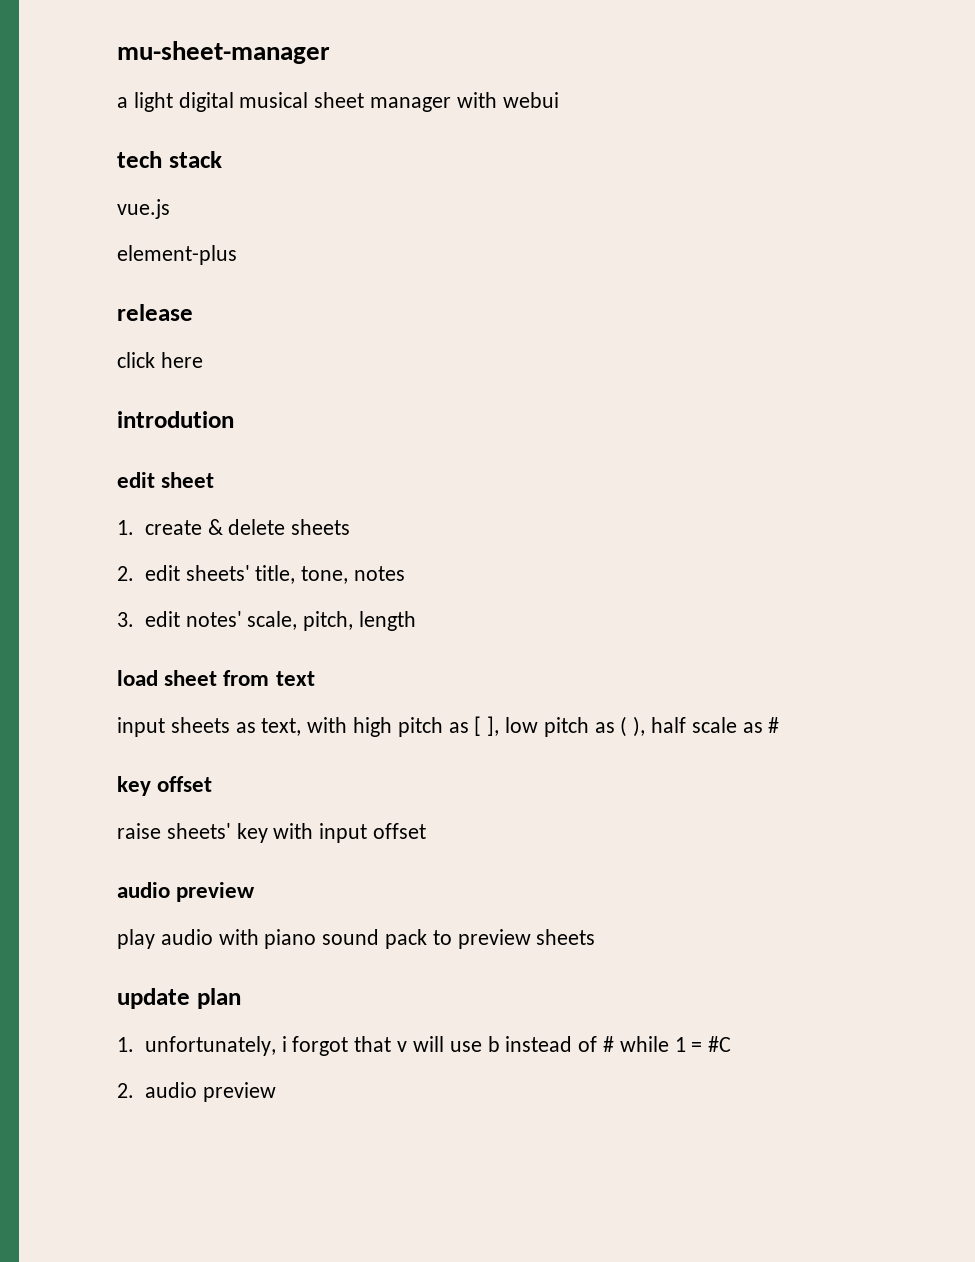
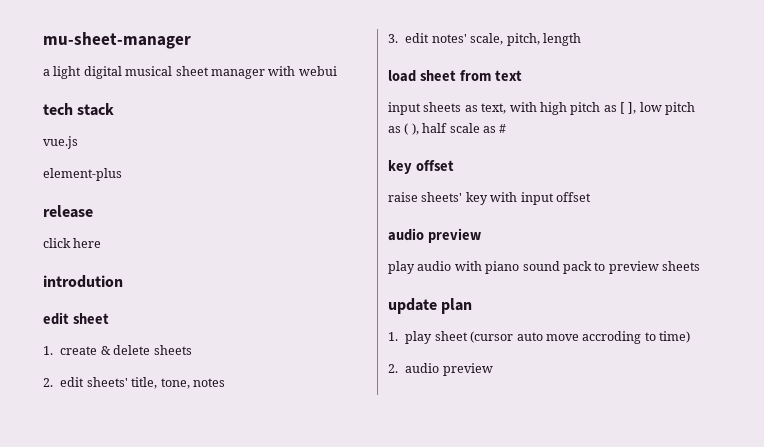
- 1. unfortunately, i forgot that v will use b instead of # while 1 = #C
+ 1. play sheet (cursor auto move accroding to time)

